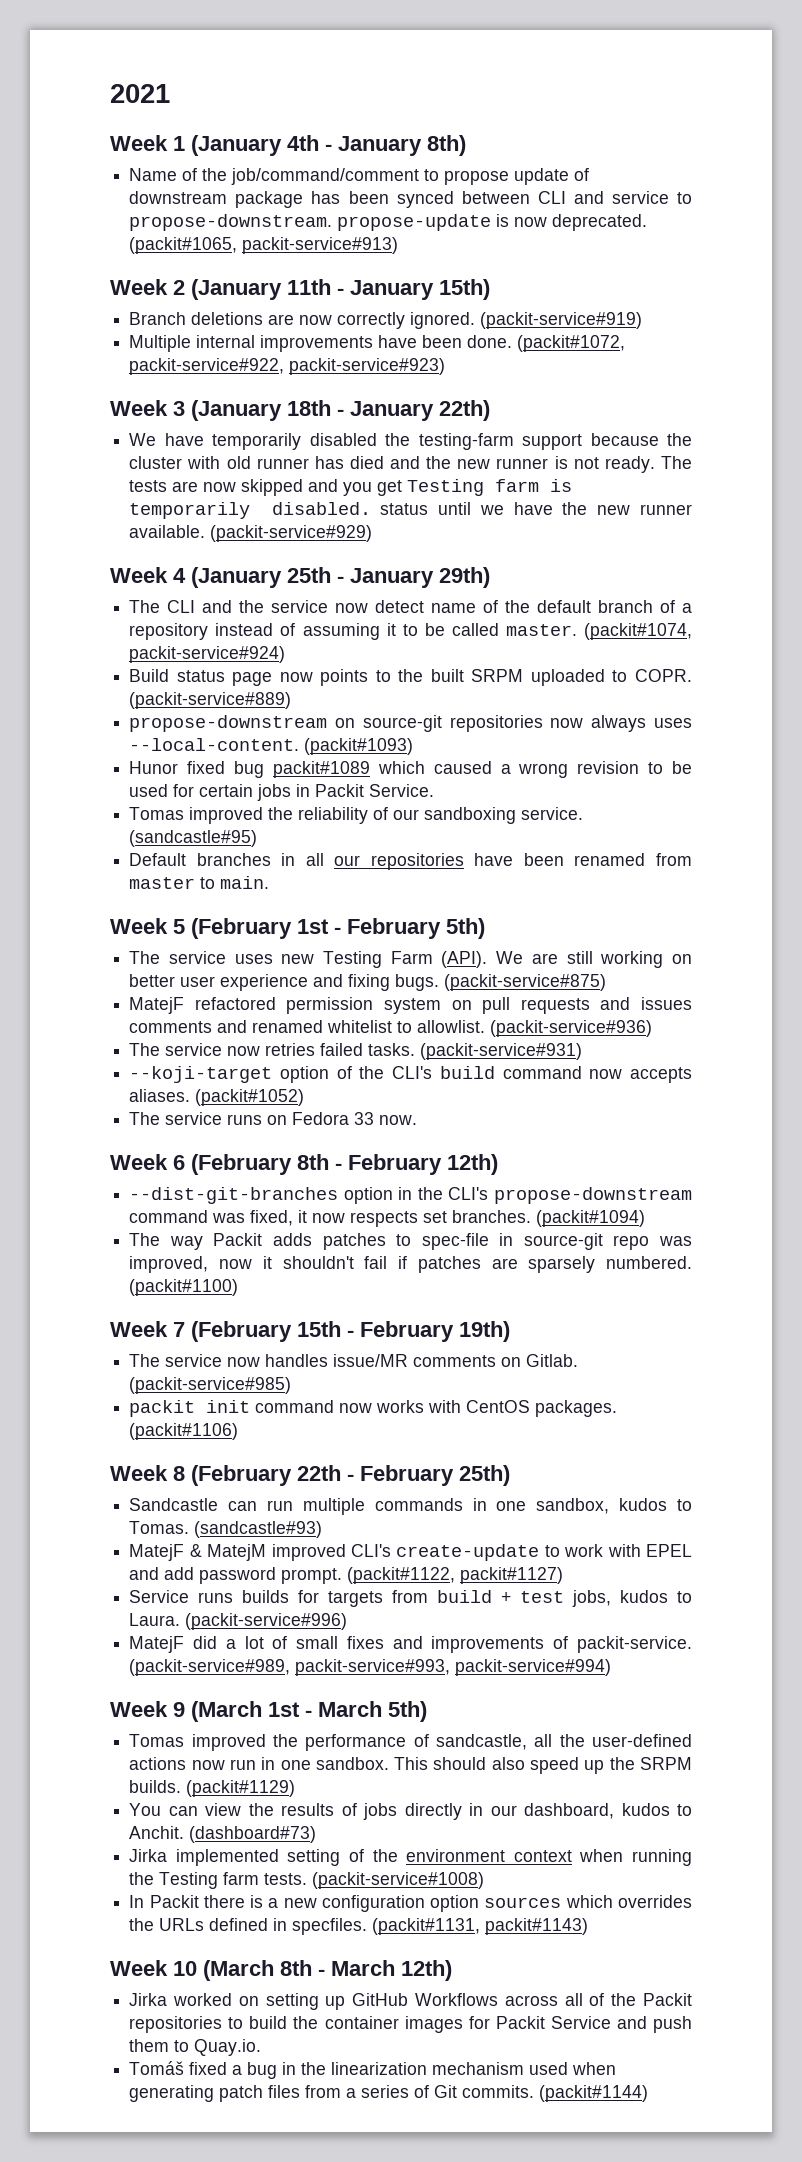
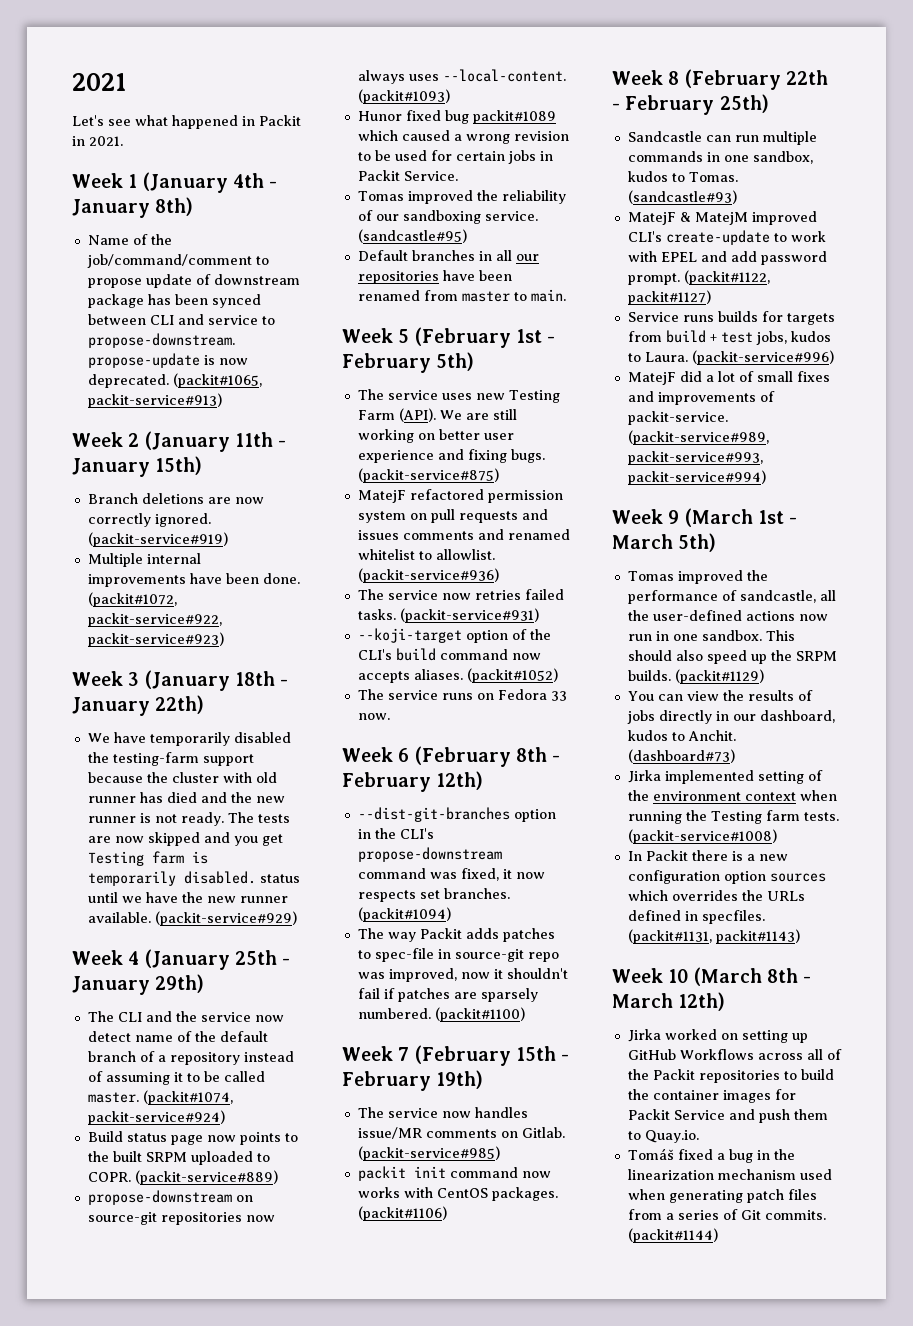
+ Let's see what happened in Packit in 2021.

